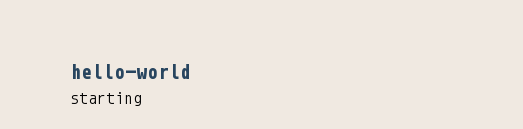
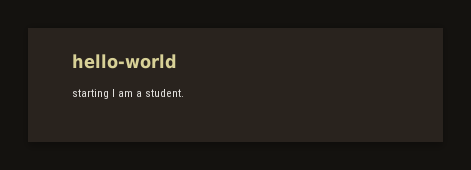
- starting
+ starting I am a student.

